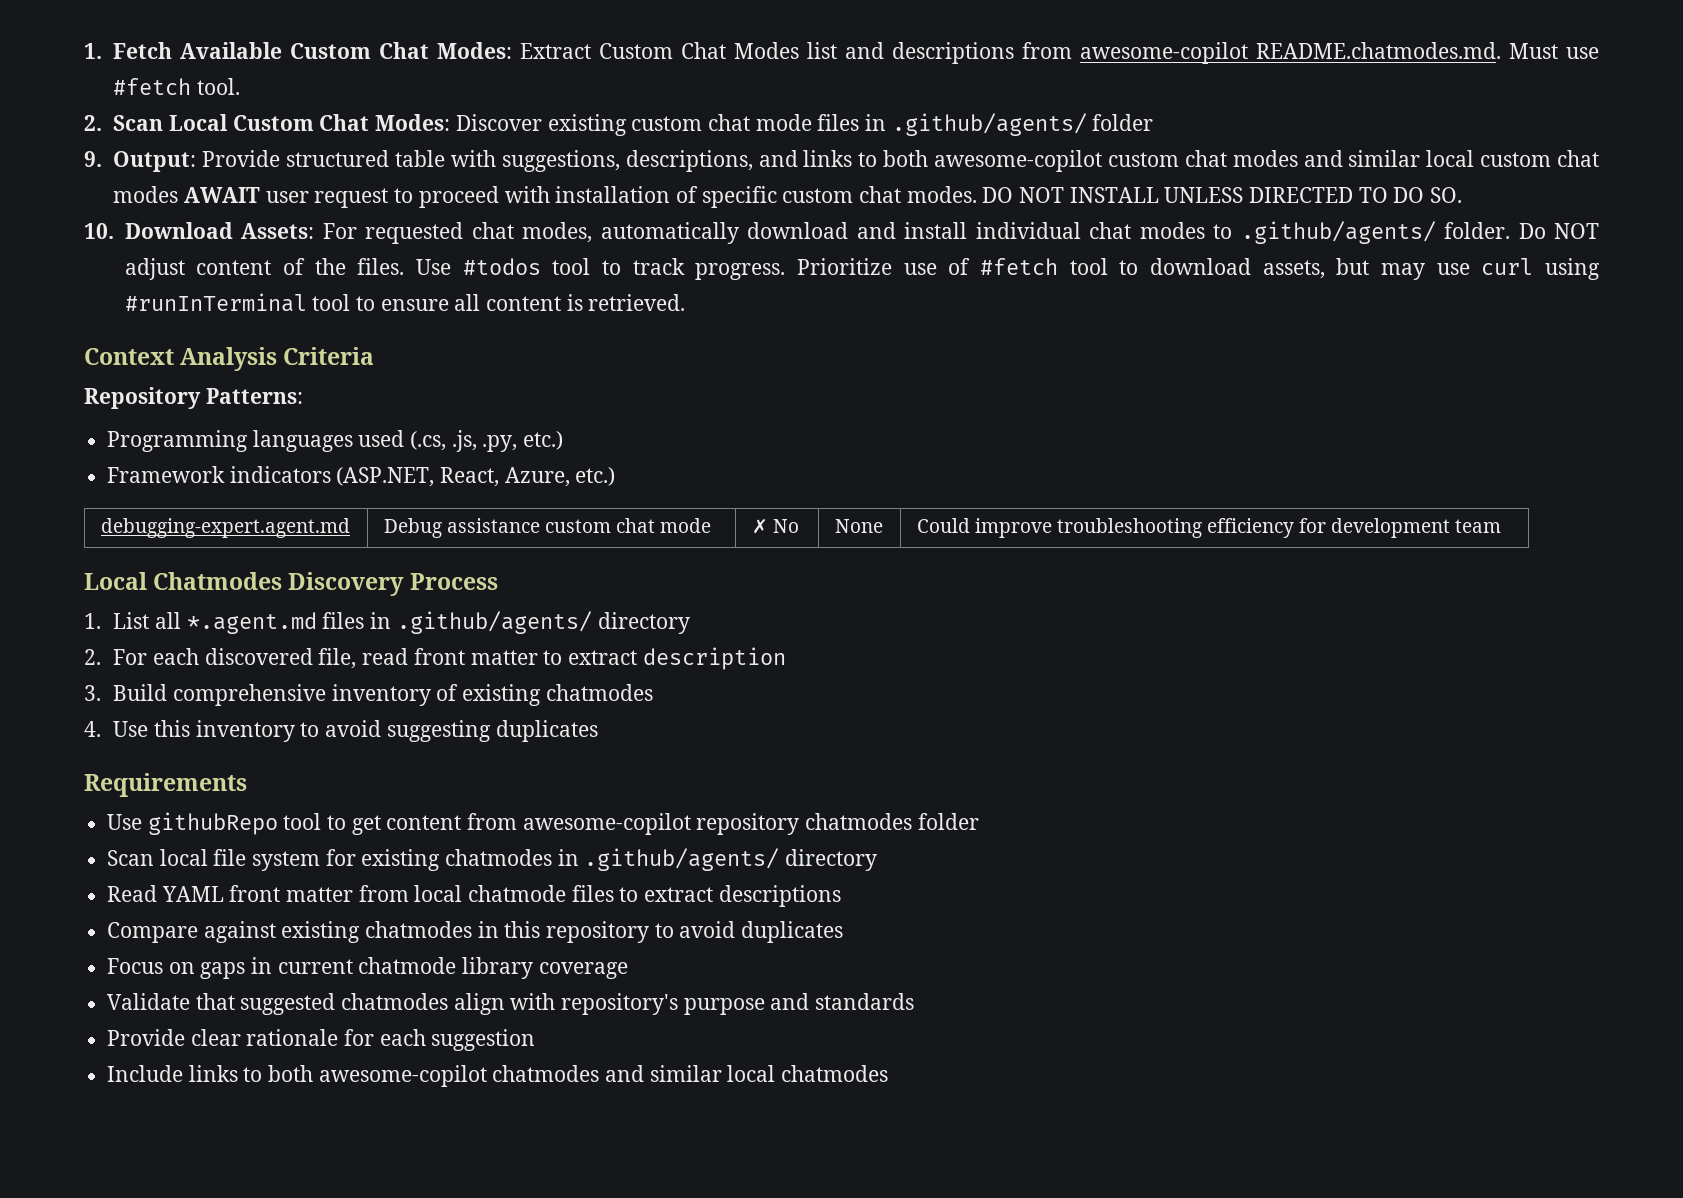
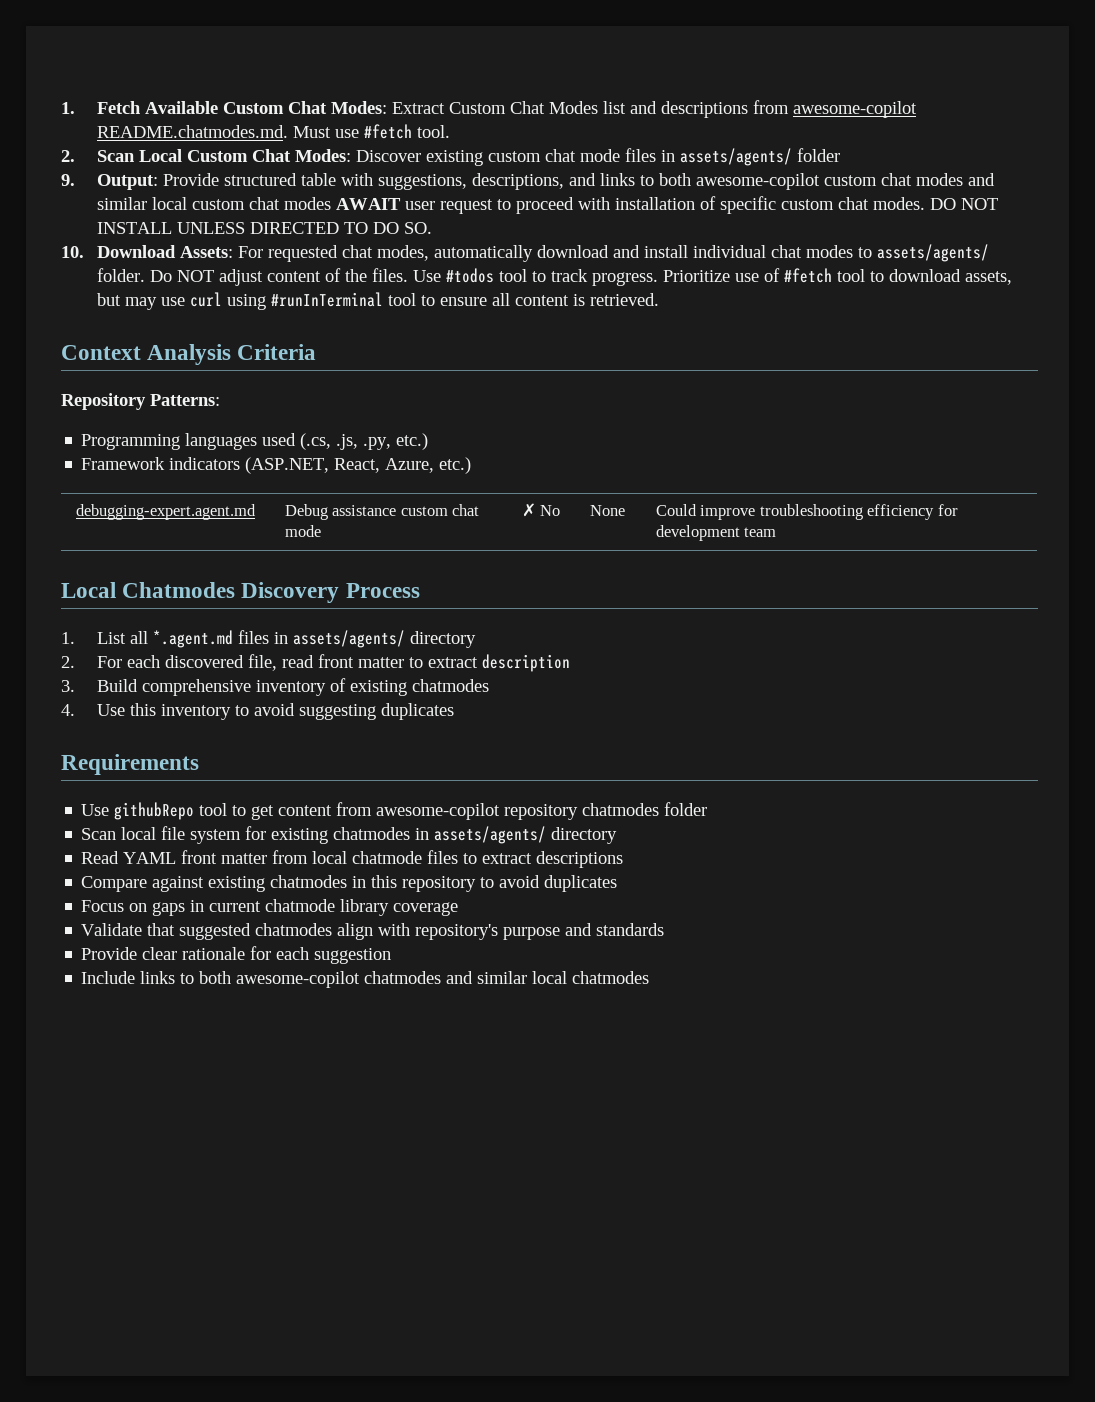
- 2. Scan Local Custom Chat Modes: Discover existing custom chat mode files in .github/agents/ folder
+ 2. Scan Local Custom Chat Modes: Discover existing custom chat mode files in assets/agents/ folder
- 10. Download Assets: For requested chat modes, automatically download and install individual chat modes to .github/agents/ folder.
+ 10. Download Assets: For requested chat modes, automatically download and install individual chat modes to assets/agents/ folder.
- 1. List all *.agent.md files in .github/agents/ directory
+ 1. List all *.agent.md files in assets/agents/ directory
- Scan local file system for existing chatmodes in .github/agents/ directory
+ Scan local file system for existing chatmodes in assets/agents/ directory

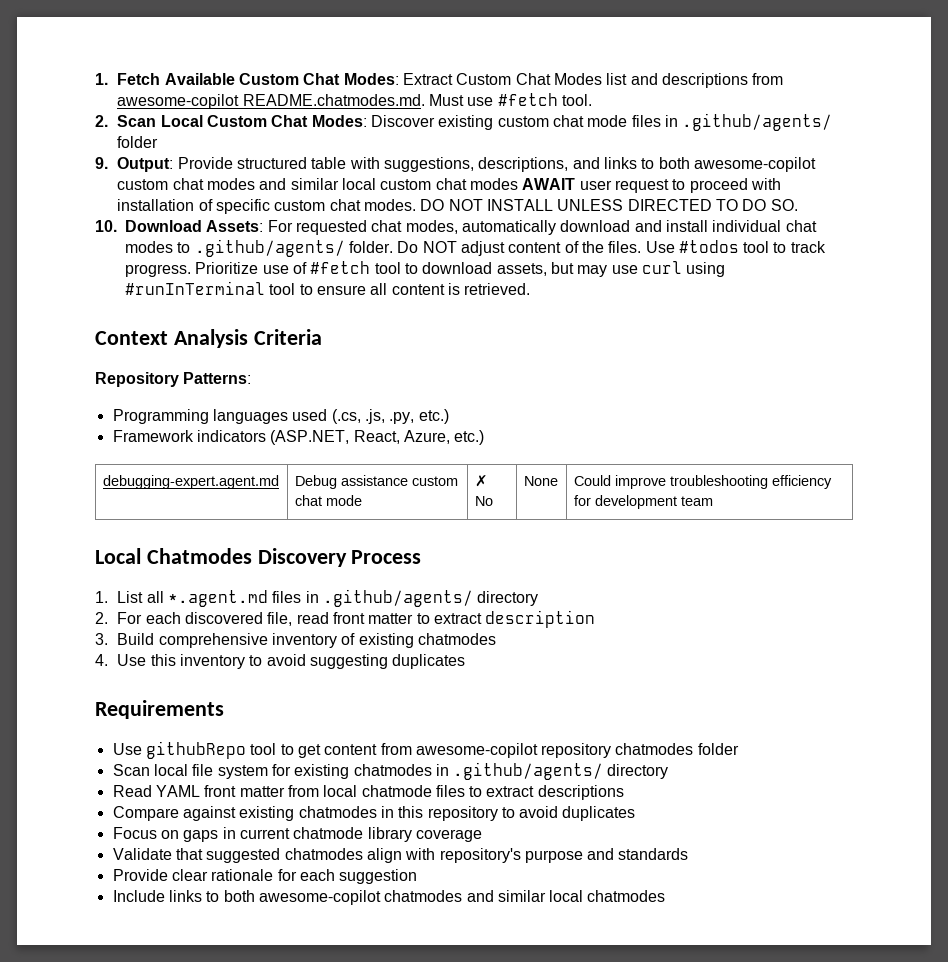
- 2. Scan Local Custom Chat Modes: Discover existing custom chat mode files in assets/agents/ folder
+ 2. Scan Local Custom Chat Modes: Discover existing custom chat mode files in .github/agents/ folder
- 10. Download Assets: For requested chat modes, automatically download and install individual chat modes to assets/agents/ folder.
+ 10. Download Assets: For requested chat modes, automatically download and install individual chat modes to .github/agents/ folder.
- 1. List all *.agent.md files in assets/agents/ directory
+ 1. List all *.agent.md files in .github/agents/ directory
- Scan local file system for existing chatmodes in assets/agents/ directory
+ Scan local file system for existing chatmodes in .github/agents/ directory

